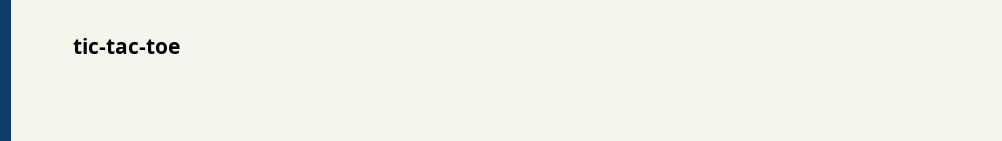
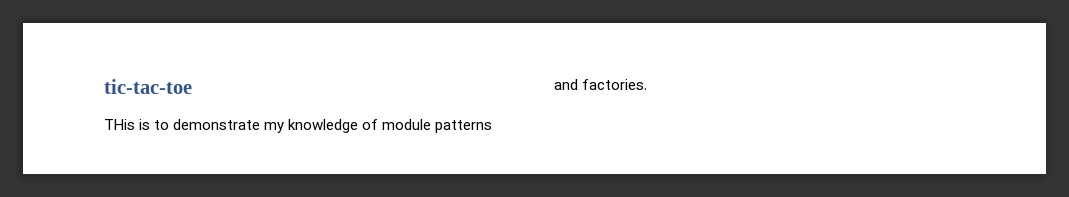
+ THis is to demonstrate my knowledge of module patterns and factories.

